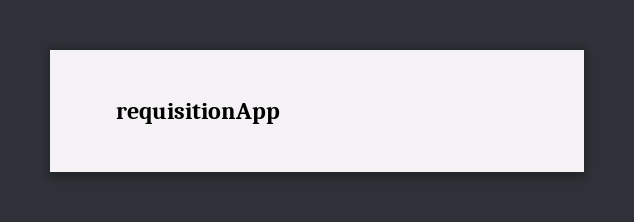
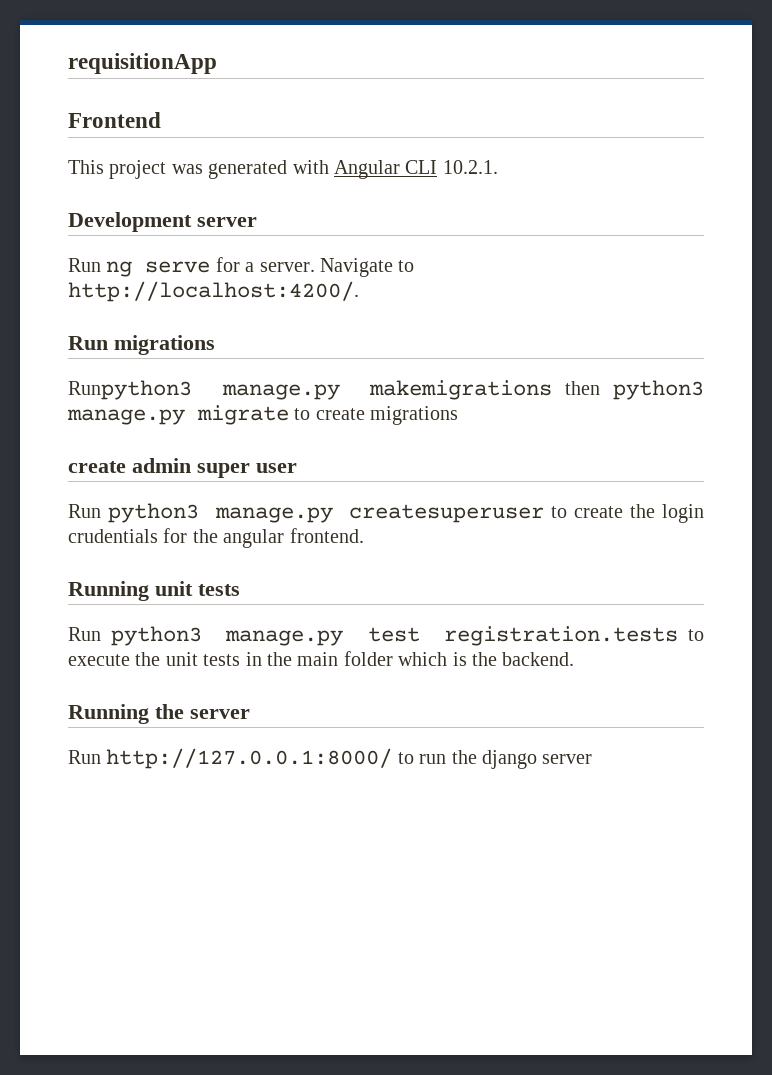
+ Frontend
+ This project was generated with Angular CLI 10.2.1.
+ Development server
+ Run ng serve for a server. Navigate to http://localhost:4200/.
+ Run migrations
+ Runpython3 manage.py makemigrations then python3 manage.py migrate to create migrations
+ create admin super user
+ Run python3 manage.py createsuperuser to create the login crudentials for the angular frontend.
+ Running unit tests
+ Run python3 manage.py test registration.tests to execute the unit tests in the main folder which is the backend.
+ Running the server
+ Run http://127.0.0.1:8000/ to run the django server

